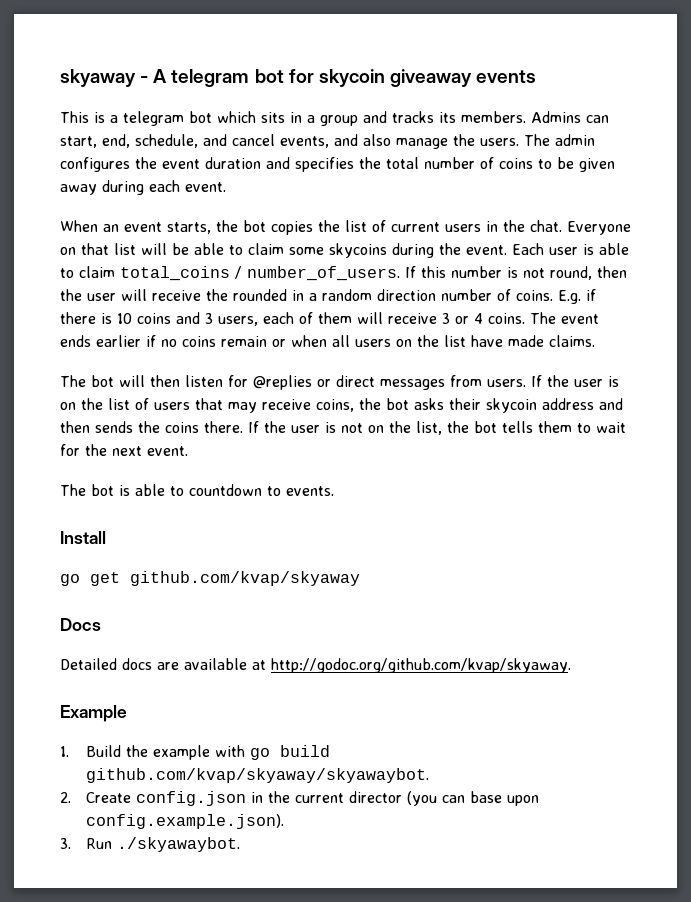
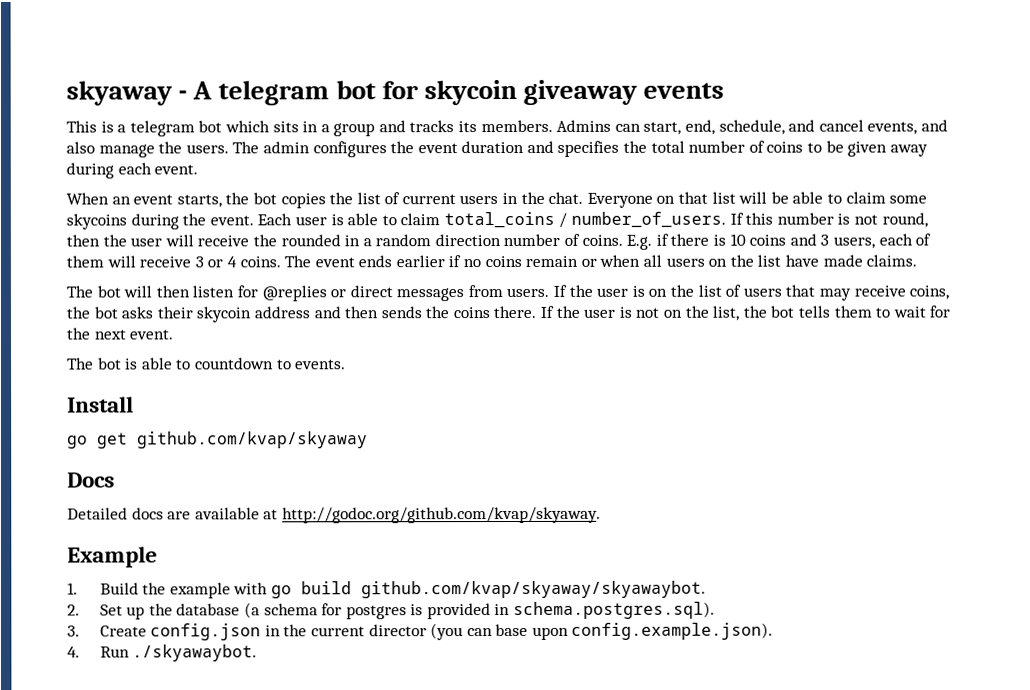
- 2. Create config.json in the current director (you can base upon config.example.json).
+ 2. Set up the database (a schema for postgres is provided in schema.postgres.sql).
+ 3. Create config.json in the current director (you can base upon config.example.json).
- 3. Run ./skyawaybot.
+ 4. Run ./skyawaybot.

